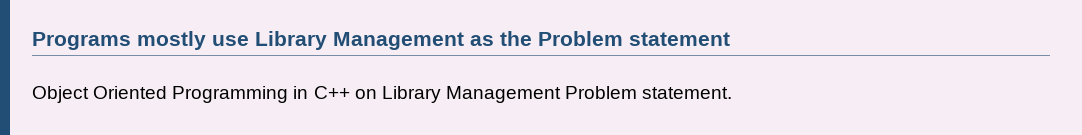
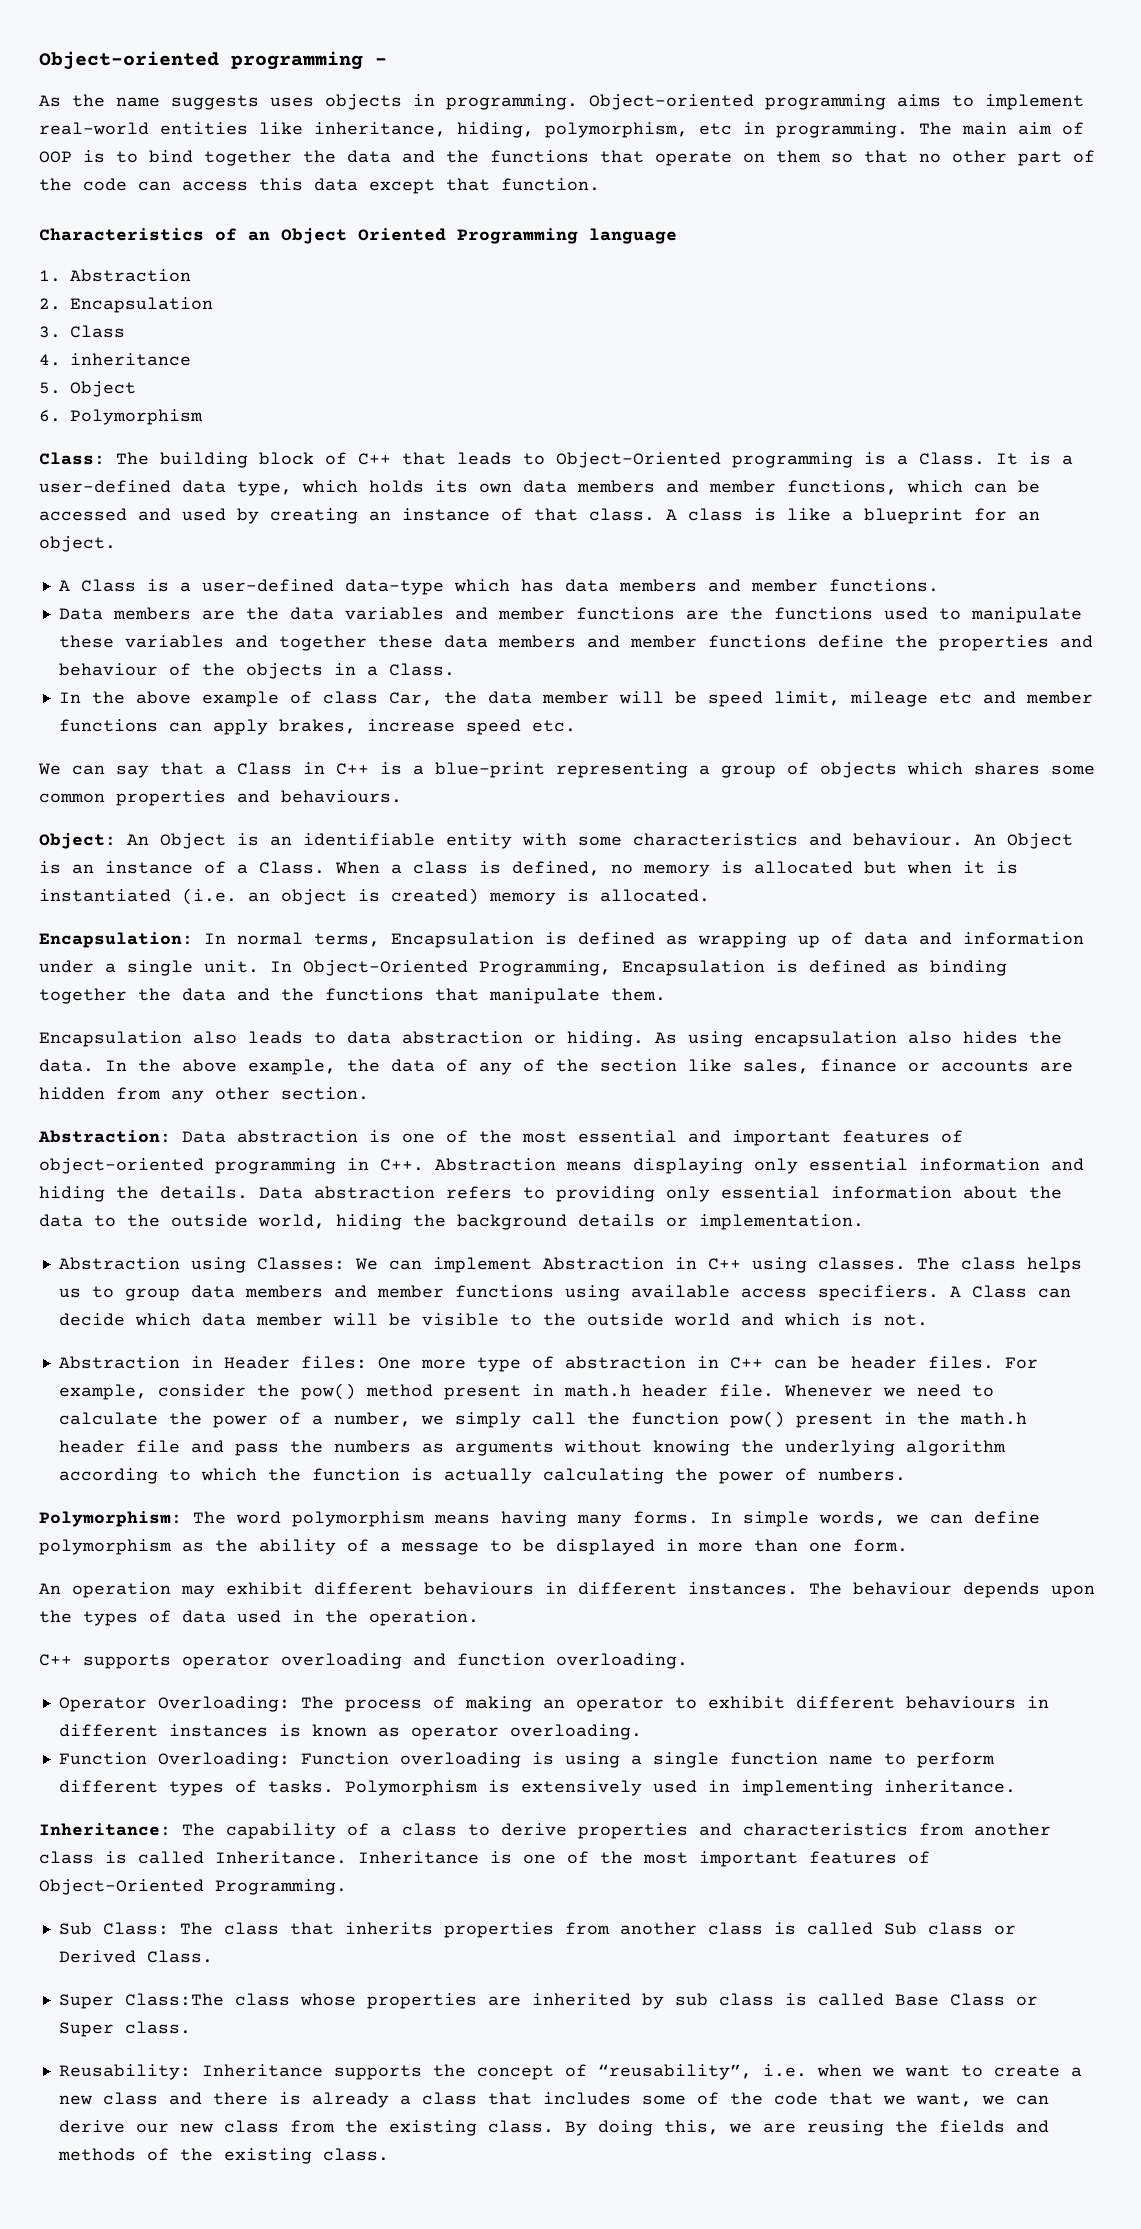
- Programs mostly use Library Management as the Problem statement
- Object Oriented Programming in C++ on Library Management Problem statement.
+ Object-oriented programming –
+ As the name suggests uses objects in programming. Object-oriented programming aims to implement real-world entities like inheritance, hiding, polymorphism, etc in programming. The main aim of OOP is to bind together the data and the functions that operate on them so that no other part of the code can access this data except that function.
+ Characteristics of an Object Oriented Programming language
+ 1. Abstraction
+ 2. Encapsulation
+ 3. Class
+ 4. inheritance
+ 5. Object
+ 6. Polymorphism
+ Class: The building block of C++ that leads to Object-Oriented programming is a Class. It is a user-defined data type, which holds its own data members and member functions, which can be accessed and used by creating an instance of that class. A class is like a blueprint for an object.
+ A Class is a user-defined data-type which has data members and member functions.
+ Data members are the data variables and member functions are the functions used to manipulate these variables and together these data members and member functions define the properties and behaviour of the objects in a Class.
+ In the above example of class Car, the data member will be speed limit, mileage etc and member functions can apply brakes, increase speed etc.
+ We can say that a Class in C++ is a blue-print representing a group of objects which shares some common properties and behaviours.
+ Object: An Object is an identifiable entity with some characteristics and behaviour. An Object is an instance of a Class. When a class is defined, no memory is allocated but when it is instantiated (i.e. an object is created) memory is allocated.
+ Encapsulation: In normal terms, Encapsulation is defined as wrapping up of data and information under a single unit. In Object-Oriented Programming, Encapsulation is defined as binding together the data and the functions that manipulate them.
+ Encapsulation also leads to data abstraction or hiding. As using encapsulation also hides the data. In the above example, the data of any of the section like sales, finance or accounts are hidden from any other section.
+ Abstraction: Data abstraction is one of the most essential and important features of object-oriented programming in C++. Abstraction means displaying only essential information and hiding the details. Data abstraction refers to providing only essential information about the data to the outside world, hiding the background details or implementation.
+ Abstraction using Classes: We can implement Abstraction in C++ using classes. The class helps us to group data members and member functions using available access specifiers. A Class can decide which data member will be visible to the outside world and which is not.
+ Abstraction in Header files: One more type of abstraction in C++ can be header files. For example, consider the pow() method present in math.h header file. Whenever we need to calculate the power of a number, we simply call the function pow() present in the math.h header file and pass the numbers as arguments without knowing the underlying algorithm according to which the function is actually calculating the power of numbers.
+ Polymorphism: The word polymorphism means having many forms. In simple words, we can define polymorphism as the ability of a message to be displayed in more than one form.
+ An operation may exhibit different behaviours in different instances. The behaviour depends upon the types of data used in the operation.
+ C++ supports operator overloading and function overloading.
+ Operator Overloading: The process of making an operator to exhibit different behaviours in different instances is known as operator overloading.
+ Function Overloading: Function overloading is using a single function name to perform different types of tasks. Polymorphism is extensively used in implementing inheritance.
+ Inheritance: The capability of a class to derive properties and characteristics from another class is called Inheritance. Inheritance is one of the most important features of Object-Oriented Programming.
+ Sub Class: The class that inherits properties from another class is called Sub class or Derived Class.
+ Super Class:The class whose properties are inherited by sub class is called Base Class or Super class.
+ Reusability: Inheritance supports the concept of “reusability”, i.e. when we want to create a new class and there is already a class that includes some of the code that we want, we can derive our new class from the existing class. By doing this, we are reusing the fields and methods of the existing class.

